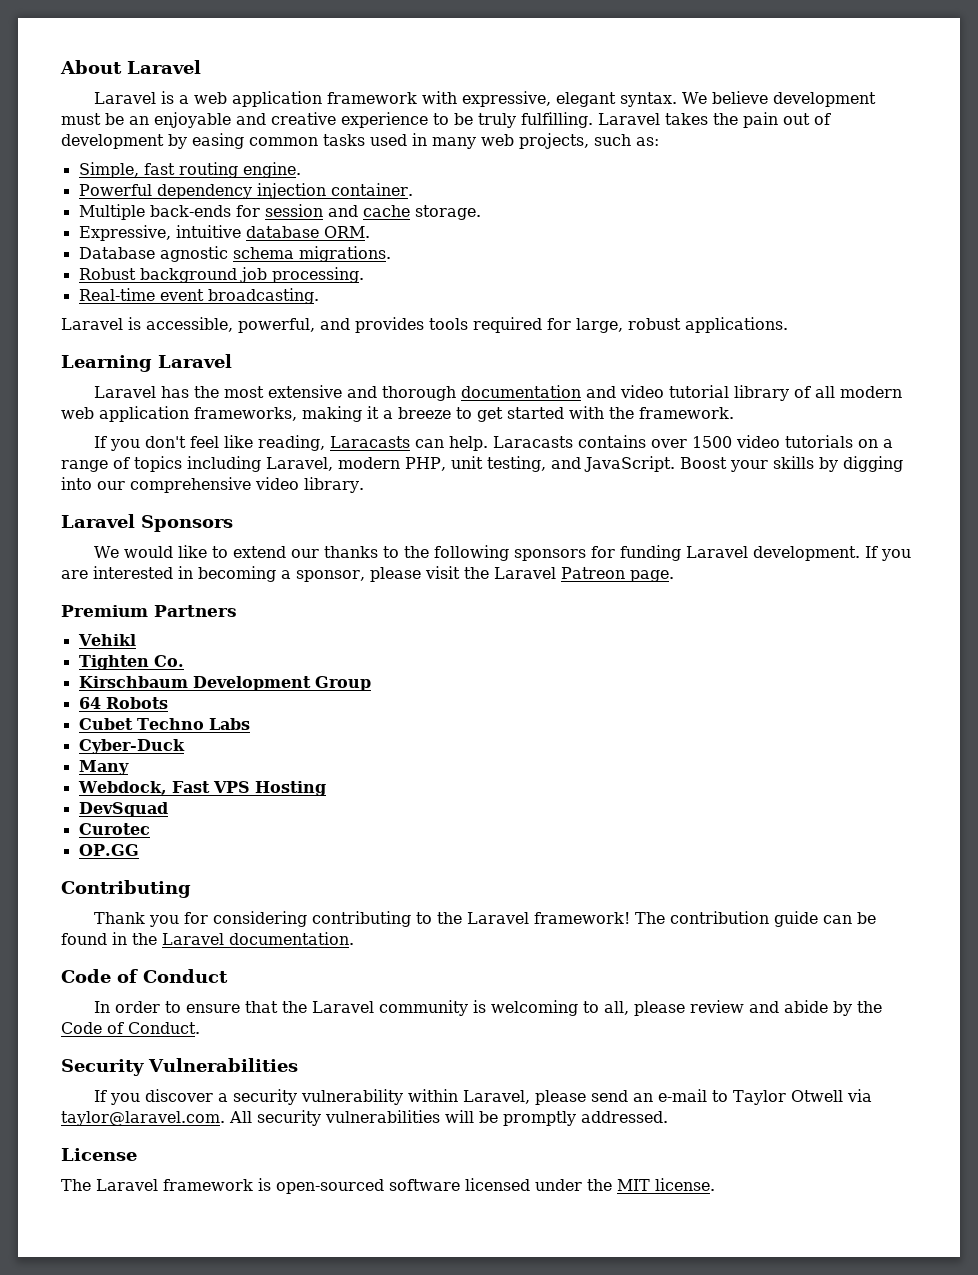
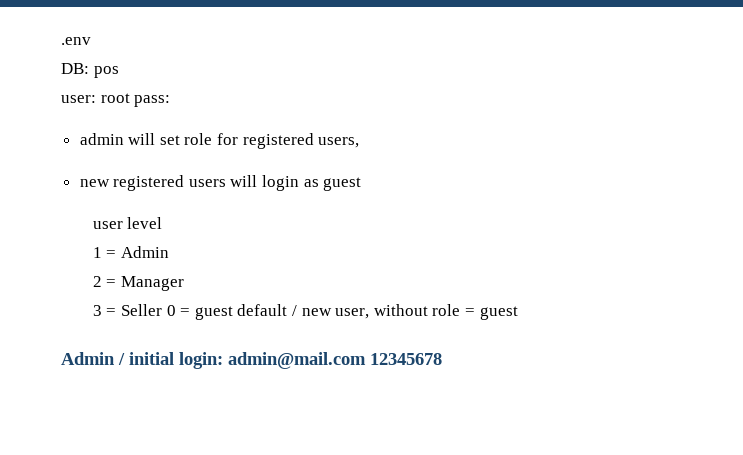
- About Laravel
- Laravel is a web application framework with expressive, elegant syntax. We believe development must be an enjoyable and creative experience to be truly fulfilling. Laravel takes the pain out of development by easing common tasks used in many web projects, such as:
- Simple, fast routing engine.
- Powerful dependency injection container.
- Multiple back-ends for session and cache storage.
- Expressive, intuitive database ORM.
- Database agnostic schema migrations.
- Robust background job processing.
- Real-time event broadcasting.
- Laravel is accessible, powerful, and provides tools required for large, robust applications.
- Learning Laravel
- Laravel has the most extensive and thorough documentation and video tutorial library of all modern web application frameworks, making it a breeze to get started with the framework.
- If you don't feel like reading, Laracasts can help. Laracasts contains over 1500 video tutorials on a range of topics including Laravel, modern PHP, unit testing, and JavaScript. Boost your skills by digging into our comprehensive video library.
- Laravel Sponsors
- We would like to extend our thanks to the following sponsors for funding Laravel development. If you are interested in becoming a sponsor, please visit the Laravel Patreon page.
- Premium Partners
- Vehikl
- Tighten Co.
- Kirschbaum Development Group
- 64 Robots
- Cubet Techno Labs
- Cyber-Duck
- Many
- Webdock, Fast VPS Hosting
- DevSquad
- Curotec
- OP.GG
- Contributing
- Thank you for considering contributing to the Laravel framework! The contribution guide can be found in the Laravel documentation.
- Code of Conduct
- In order to ensure that the Laravel community is welcoming to all, please review and abide by the Code of Conduct.
- Security Vulnerabilities
- If you discover a security vulnerability within Laravel, please send an e-mail to Taylor Otwell via taylor@laravel.com. All security vulnerabilities will be promptly addressed.
- License
- The Laravel framework is open-sourced software licensed under the MIT license.
+ .env
+ DB: pos
+ user: root pass:
+ admin will set role for registered users,
+ new registered users will login as guest
+ user level
+ 1 = Admin
+ 2 = Manager
+ 3 = Seller 0 = guest default / new user, without role = guest
+ Admin / initial login: admin@mail.com 12345678

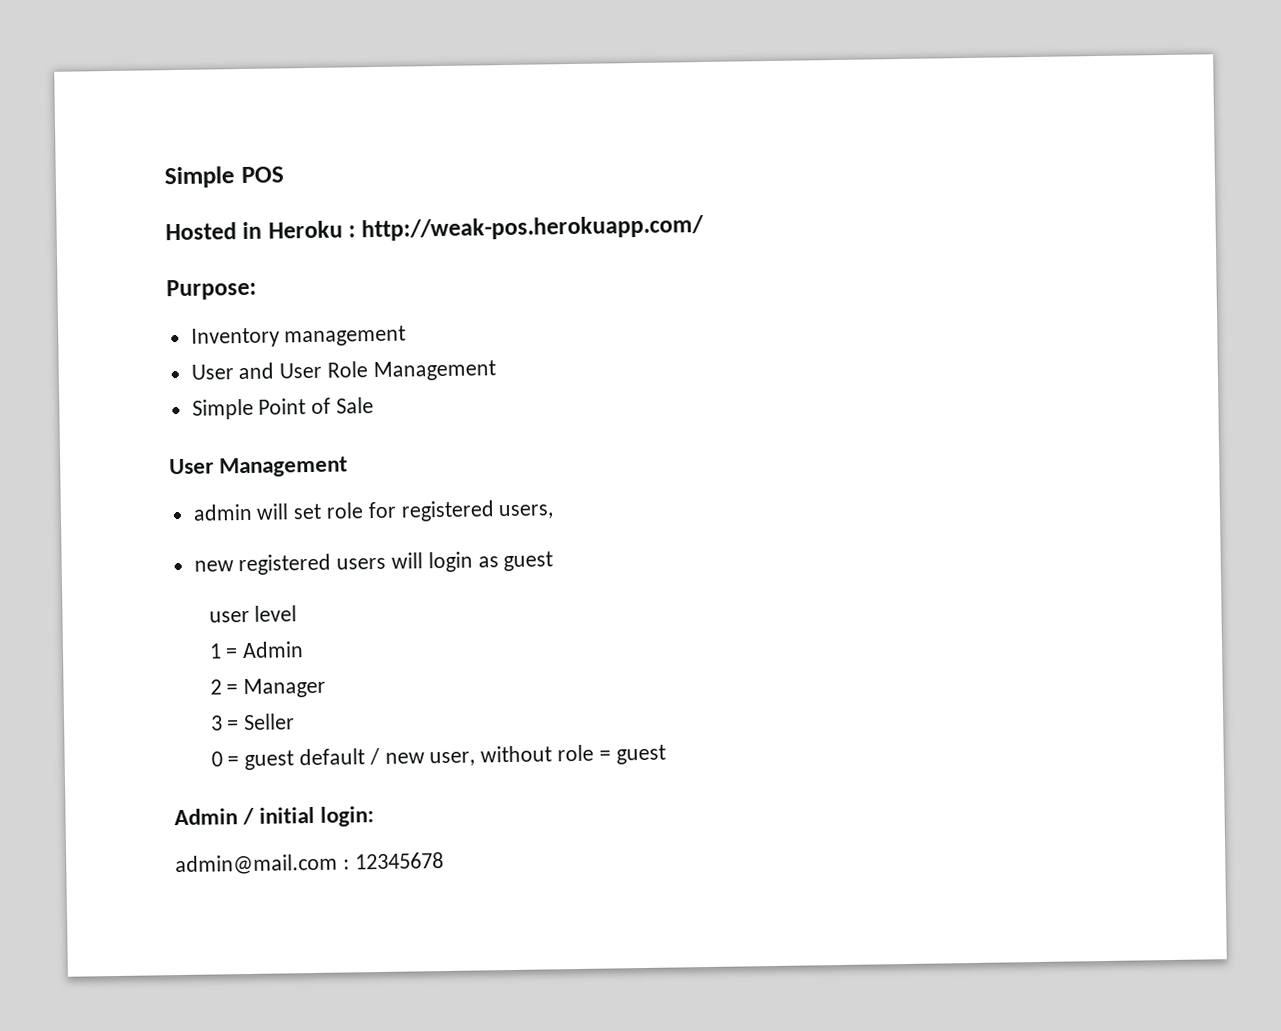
- .env
- DB: pos
- user: root pass:
+ Simple POS
+ Hosted in Heroku : http://weak-pos.herokuapp.com/
+ Purpose:
+ Inventory management
+ User and User Role Management
+ Simple Point of Sale
+ User Management
- 3 = Seller 0 = guest default / new user, without role = guest
+ 3 = Seller
+ 0 = guest default / new user, without role = guest
- Admin / initial login: admin@mail.com 12345678
+ Admin / initial login:
+ admin@mail.com : 12345678

